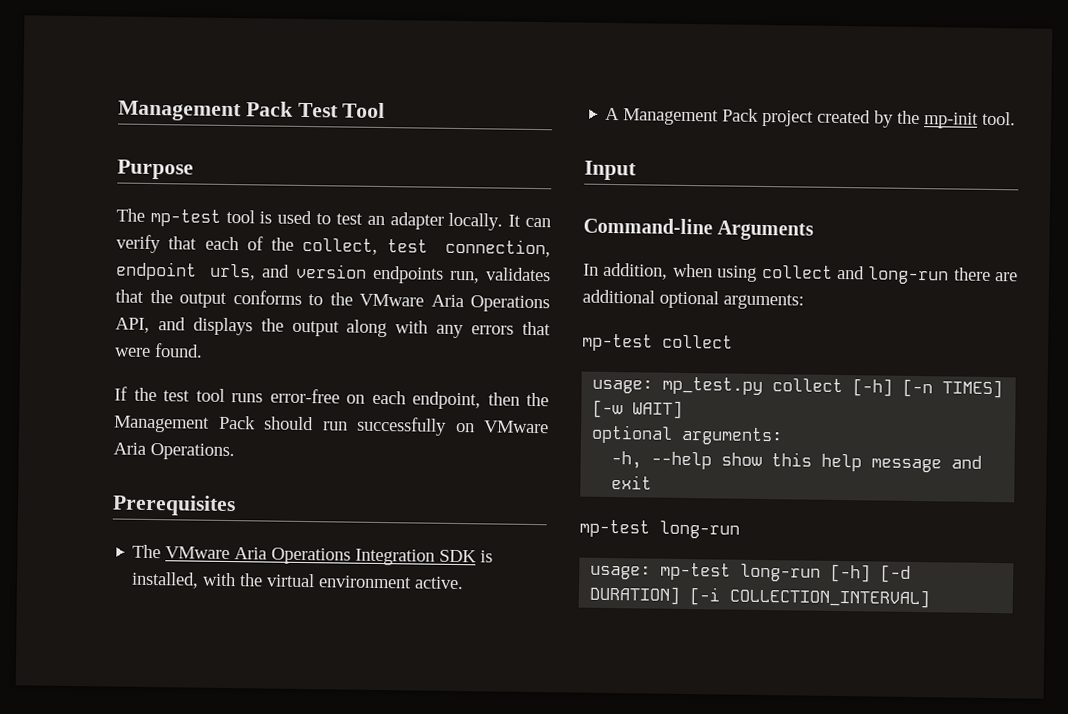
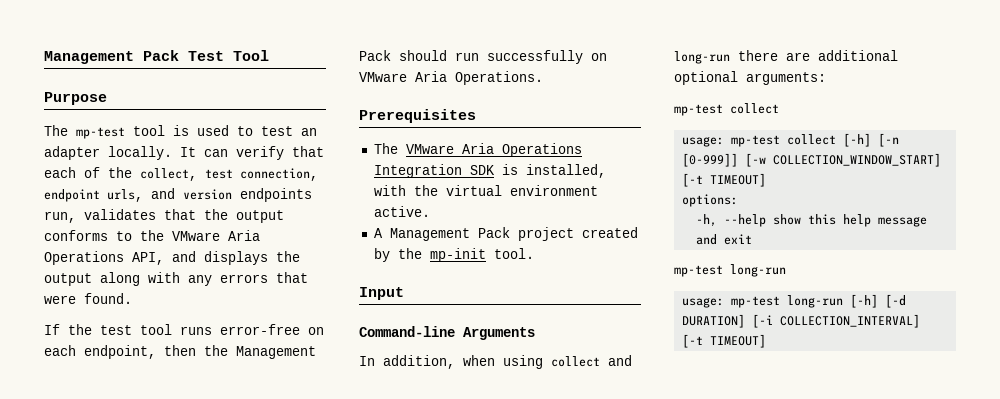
- usage: mp_test.py collect [-h] [-n TIMES] [-w WAIT]
- optional arguments:
+ usage: mp-test collect [-h] [-n [0-999]] [-w COLLECTION_WINDOW_START] [-t TIMEOUT]
+ options:
- usage: mp-test long-run [-h] [-d DURATION] [-i COLLECTION_INTERVAL]
+ usage: mp-test long-run [-h] [-d DURATION] [-i COLLECTION_INTERVAL] [-t TIMEOUT]

